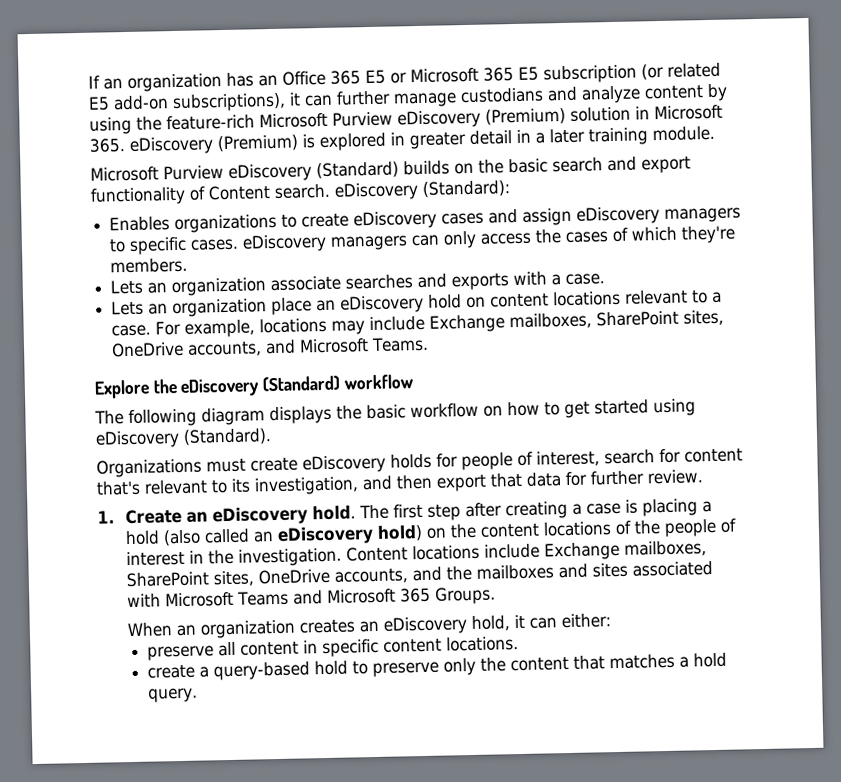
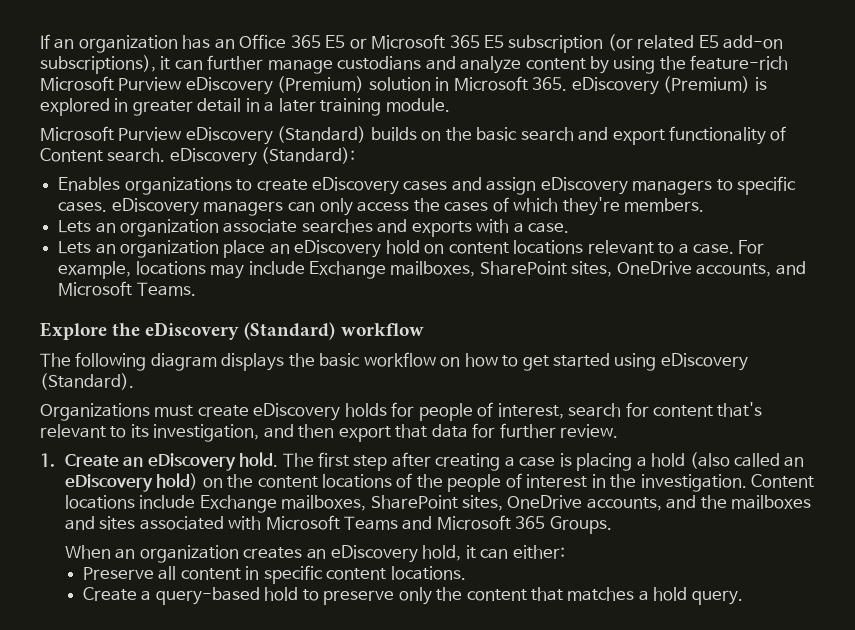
- preserve all content in specific content locations.
+ Preserve all content in specific content locations.
- create a query-based hold to preserve only the content that matches a hold query.
+ Create a query-based hold to preserve only the content that matches a hold query.

